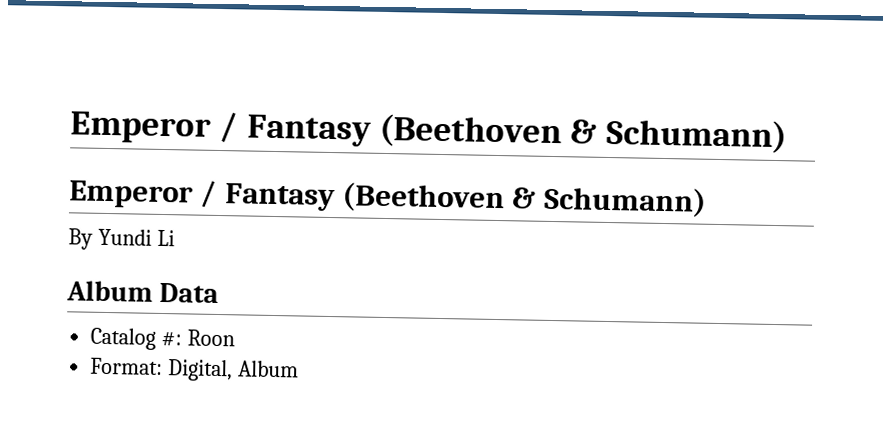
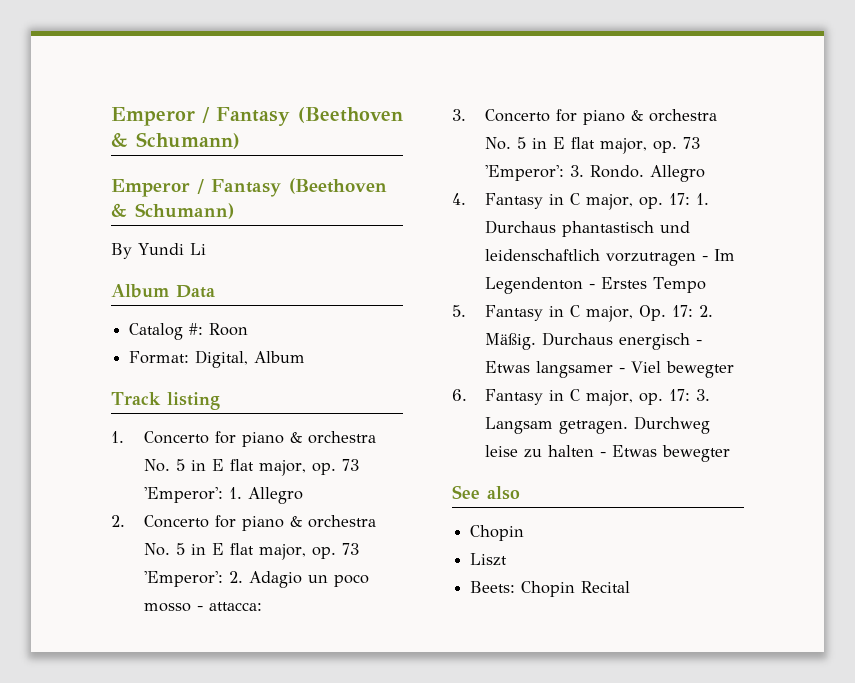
+ Track listing
+ 1. Concerto for piano & orchestra No. 5 in E flat major, op. 73 'Emperor': 1. Allegro
+ 2. Concerto for piano & orchestra No. 5 in E flat major, op. 73 'Emperor': 2. Adagio un poco mosso - attacca:
+ 3. Concerto for piano & orchestra No. 5 in E flat major, op. 73 'Emperor': 3. Rondo. Allegro
+ 4. Fantasy in C major, op. 17: 1. Durchaus phantastisch und leidenschaftlich vorzutragen - Im Legendenton - Erstes Tempo
+ 5. Fantasy in C major, Op. 17: 2. Mäßig. Durchaus energisch - Etwas langsamer - Viel bewegter
+ 6. Fantasy in C major, op. 17: 3. Langsam getragen. Durchweg leise zu halten - Etwas bewegter
+ See also
+ Chopin
+ Liszt
+ Beets: Chopin Recital

